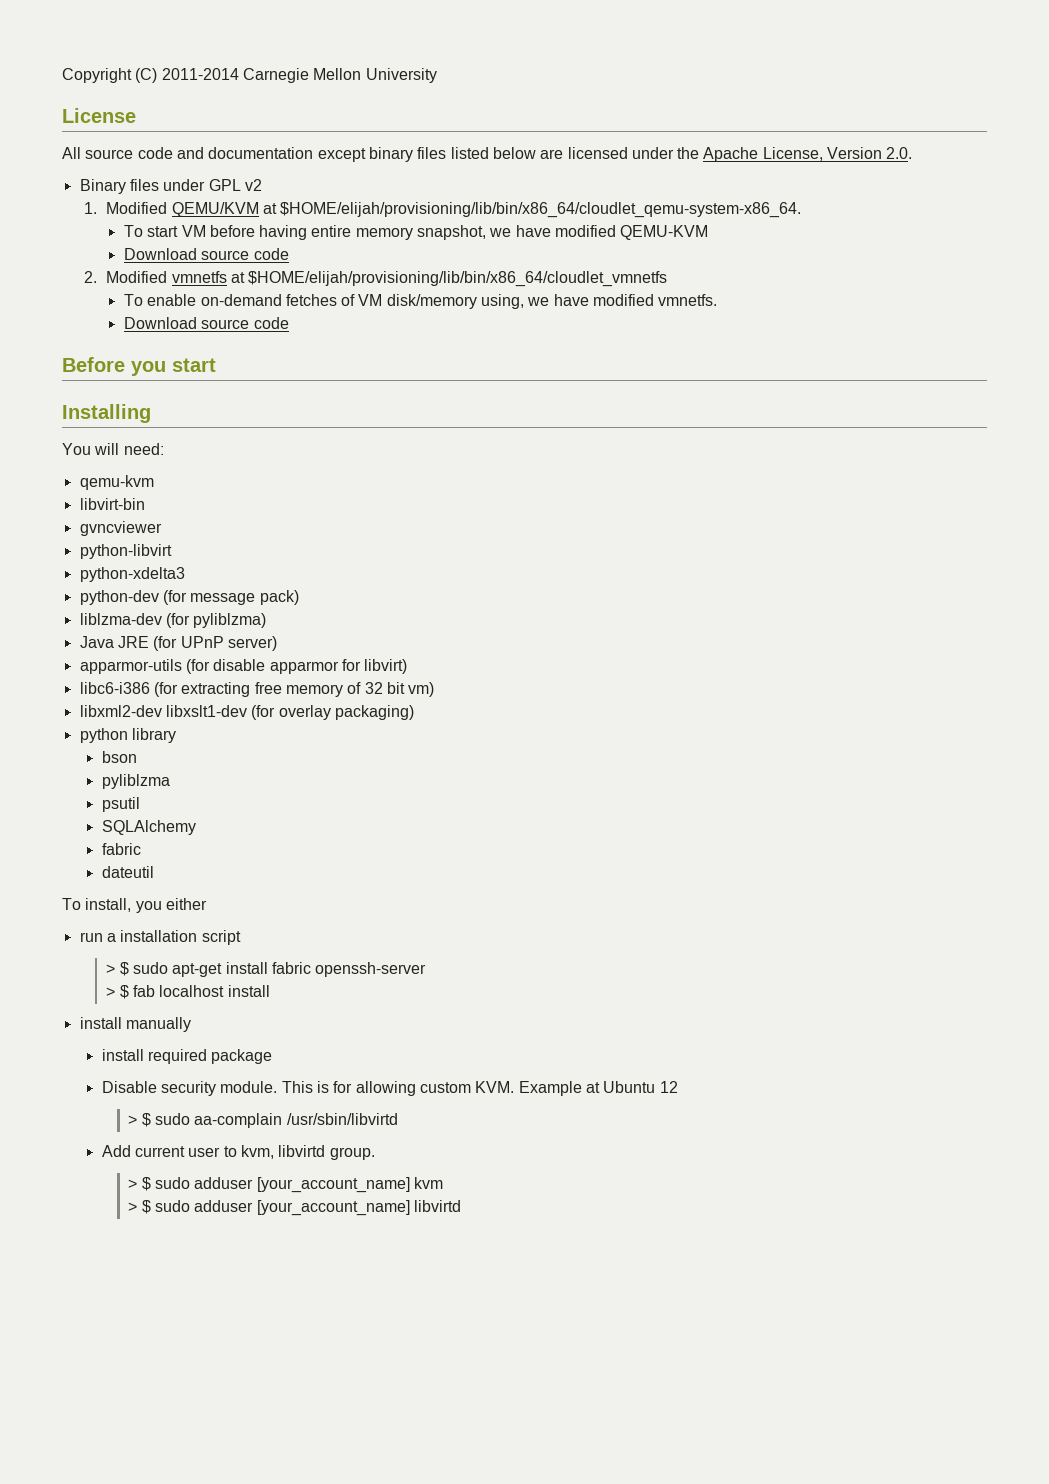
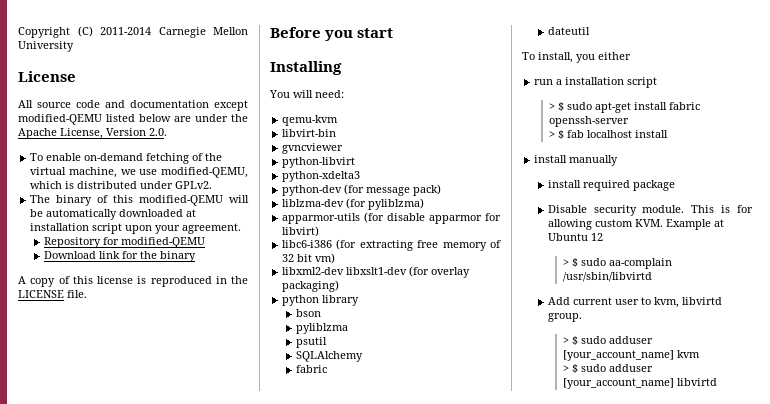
- All source code and documentation except binary files listed below are licensed under the Apache License, Version 2.0.
+ All source code and documentation except modified-QEMU listed below are under the Apache License, Version 2.0.
- Binary files under GPL v2
- 1. Modified QEMU/KVM at $HOME/elijah/provisioning/lib/bin/x86_64/cloudlet_qemu-system-x86_64.
- To start VM before having entire memory snapshot, we have modified QEMU-KVM
- Download source code
- 2. Modified vmnetfs at $HOME/elijah/provisioning/lib/bin/x86_64/cloudlet_vmnetfs
- To enable on-demand fetches of VM disk/memory using, we have modified vmnetfs.
- Download source code
+ To enable on-demand fetching of the virtual machine, we use modified-QEMU, which is distributed under GPLv2.
+ The binary of this modified-QEMU will be automatically downloaded at installation script upon your agreement.
+ Repository for modified-QEMU
+ Download link for the binary
+ A copy of this license is reproduced in the LICENSE file.
- Java JRE (for UPnP server)

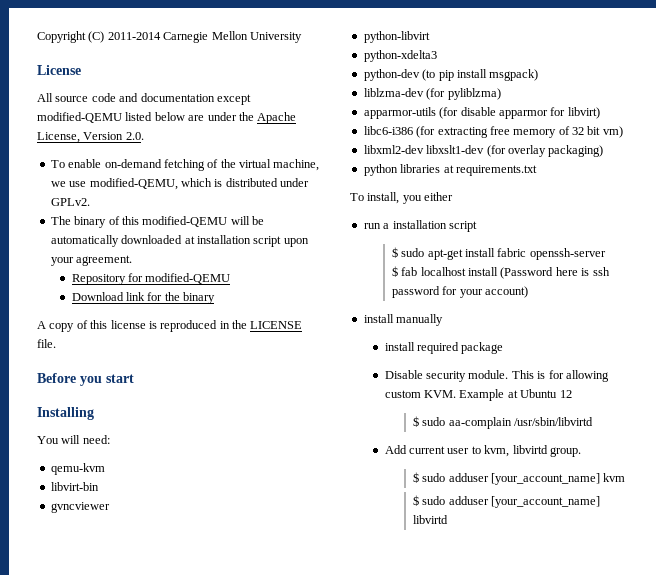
- python-dev (for message pack)
+ python-dev (to pip install msgpack)
- python library
- bson
- pyliblzma
- psutil
- SQLAlchemy
- fabric
- dateutil
+ python libraries at requirements.txt
- > $ sudo apt-get install fabric openssh-server
+ $ sudo apt-get install fabric openssh-server
- > $ fab localhost install
+ $ fab localhost install (Password here is ssh password for your account)
- > $ sudo aa-complain /usr/sbin/libvirtd
+ $ sudo aa-complain /usr/sbin/libvirtd
- > $ sudo adduser [your_account_name] kvm
+ $ sudo adduser [your_account_name] kvm
- > $ sudo adduser [your_account_name] libvirtd
+ $ sudo adduser [your_account_name] libvirtd

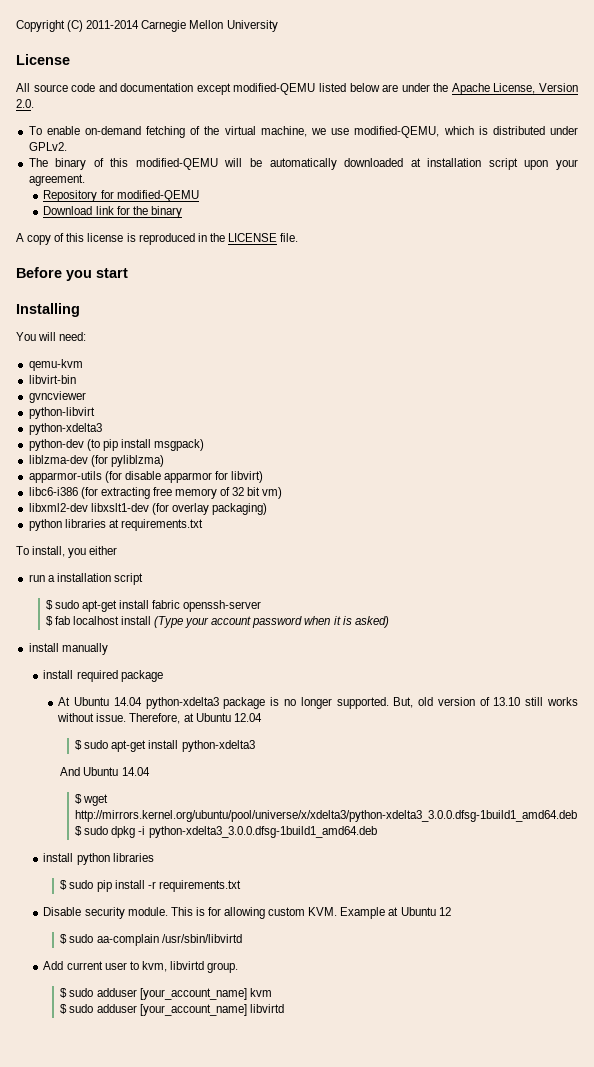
- $ fab localhost install (Password here is ssh password for your account)
+ $ fab localhost install (Type your account password when it is asked)
+ At Ubuntu 14.04 python-xdelta3 package is no longer supported. But, old version of 13.10 still works without issue. Therefore, at Ubuntu 12.04
+ $ sudo apt-get install python-xdelta3
+ And Ubuntu 14.04
+ $ wget http://mirrors.kernel.org/ubuntu/pool/universe/x/xdelta3/python-xdelta3_3.0.0.dfsg-1build1_amd64.deb $ sudo dpkg -i python-xdelta3_3.0.0.dfsg-1build1_amd64.deb
+ install python libraries
+ $ sudo pip install -r requirements.txt

